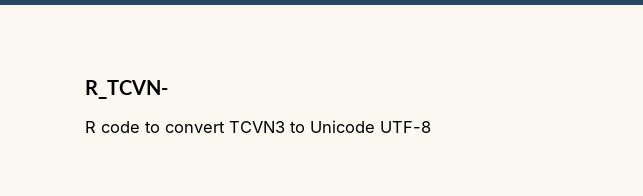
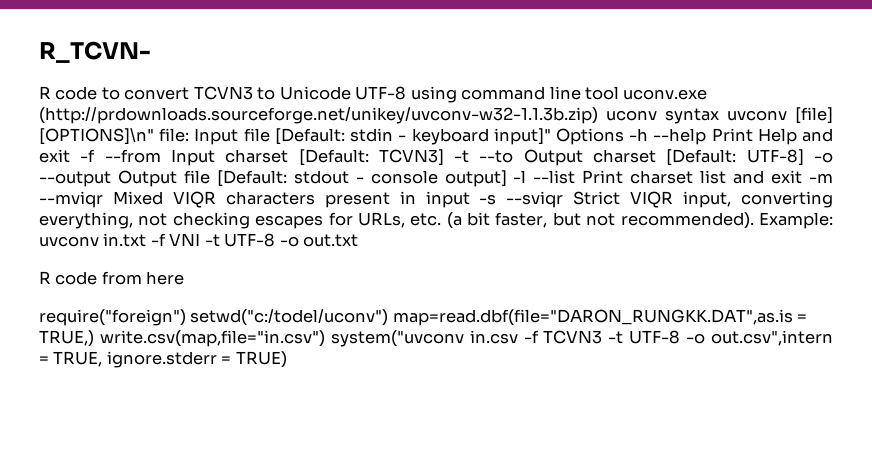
- R code to convert TCVN3 to Unicode UTF-8
+ R code to convert TCVN3 to Unicode UTF-8 using command line tool uconv.exe (http://prdownloads.sourceforge.net/unikey/uvconv-w32-1.1.3b.zip) uconv syntax uvconv [file] [OPTIONS]\n" file: Input file [Default: stdin - keyboard input]" Options -h --help Print Help and exit -f --from Input charset [Default: TCVN3] -t --to Output charset [Default: UTF-8] -o --output Output file [Default: stdout - console output] -l --list Print charset list and exit -m --mviqr Mixed VIQR characters present in input -s --sviqr Strict VIQR input, converting everything, not checking escapes for URLs, etc. (a bit faster, but not recommended). Example: uvconv in.txt -f VNI -t UTF-8 -o out.txt
+ R code from here
+ require("foreign") setwd("c:/todel/uconv") map=read.dbf(file="DARON_RUNGKK.DAT",as.is = TRUE,) write.csv(map,file="in.csv") system("uvconv in.csv -f TCVN3 -t UTF-8 -o out.csv",intern = TRUE, ignore.stderr = TRUE)

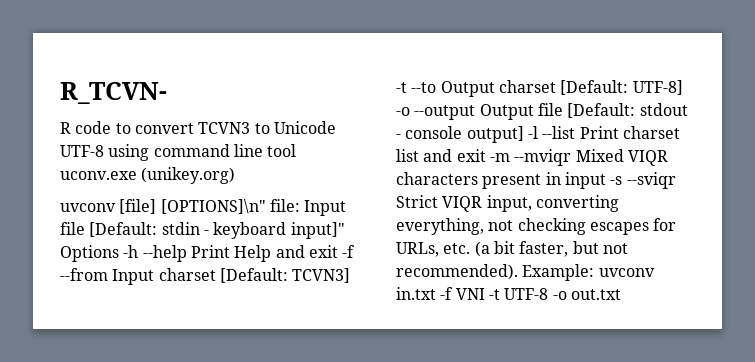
- R code to convert TCVN3 to Unicode UTF-8 using command line tool uconv.exe (http://prdownloads.sourceforge.net/unikey/uvconv-w32-1.1.3b.zip) uconv syntax uvconv [file] [OPTIONS]\n" file:
+ R code to convert TCVN3 to Unicode UTF-8 using command line tool uconv.exe (unikey.org)
+ uvconv [file] [OPTIONS]\n" file:
- R code from here
- require("foreign") setwd("c:/todel/uconv") map=read.dbf(file="DARON_RUNGKK.DAT",as.is = TRUE,) write.csv(map,file="in.csv") system("uvconv in.csv -f TCVN3 -t UTF-8 -o out.csv",intern = TRUE, ignore.stderr = TRUE)

